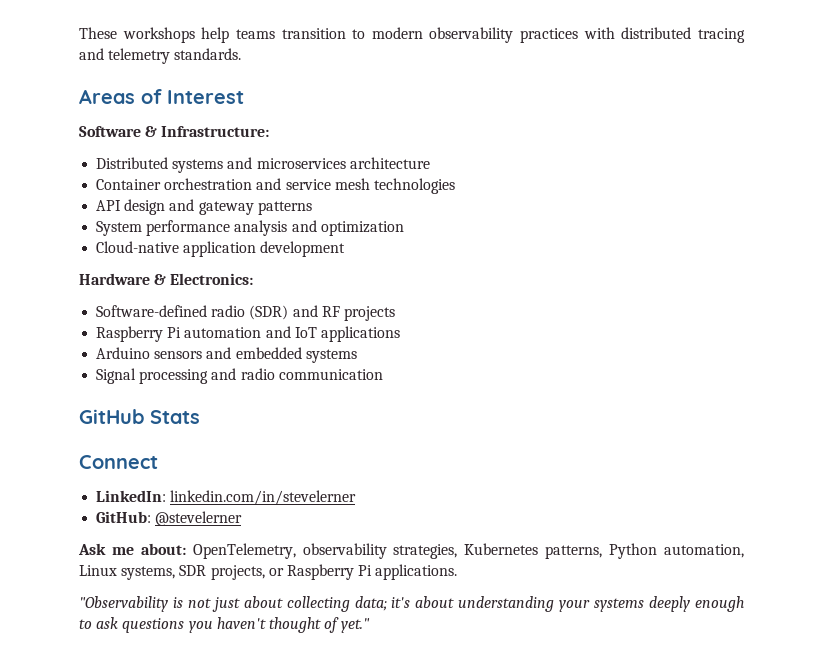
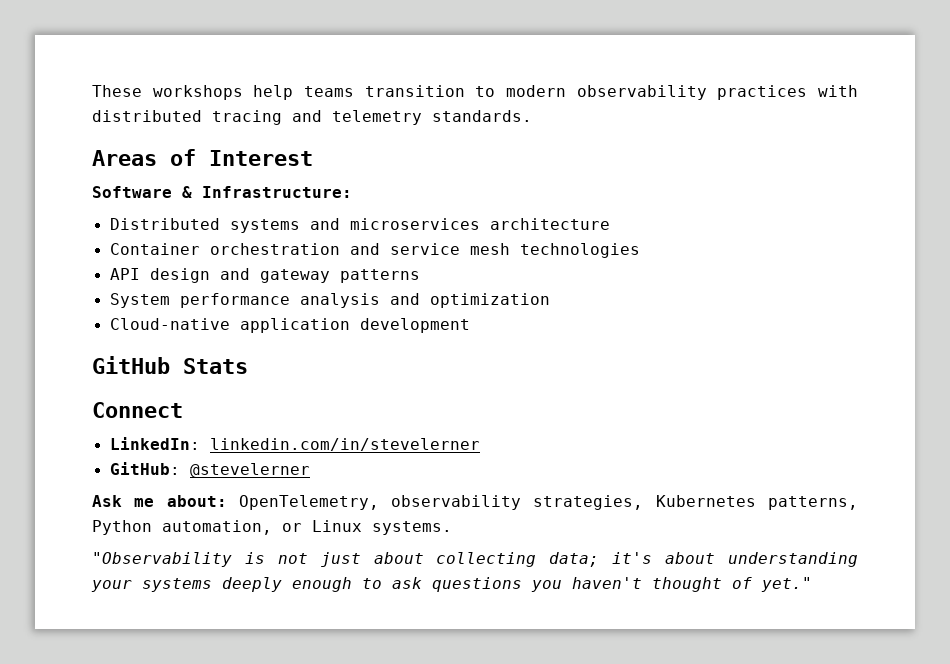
- Hardware & Electronics:
- Software-defined radio (SDR) and RF projects
- Raspberry Pi automation and IoT applications
- Arduino sensors and embedded systems
- Signal processing and radio communication
- Ask me about: OpenTelemetry, observability strategies, Kubernetes patterns, Python automation, Linux systems, SDR projects, or Raspberry Pi applications.
+ Ask me about: OpenTelemetry, observability strategies, Kubernetes patterns, Python automation, or Linux systems.

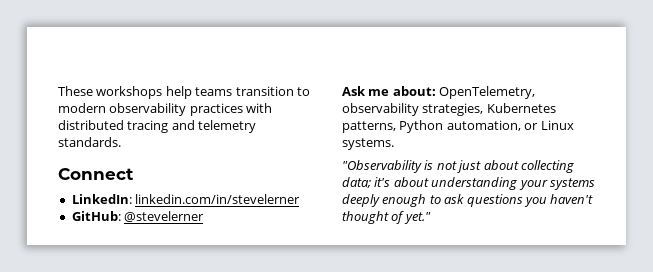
- Areas of Interest
- Software & Infrastructure:
- Distributed systems and microservices architecture
- Container orchestration and service mesh technologies
- API design and gateway patterns
- System performance analysis and optimization
- Cloud-native application development
- GitHub Stats

